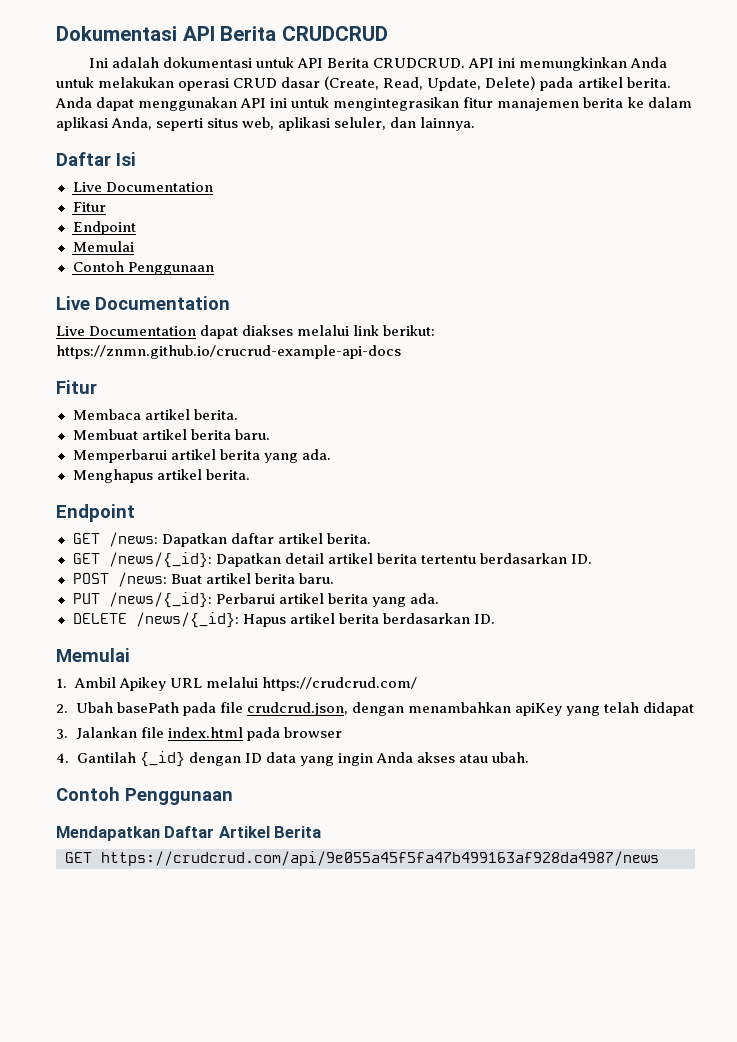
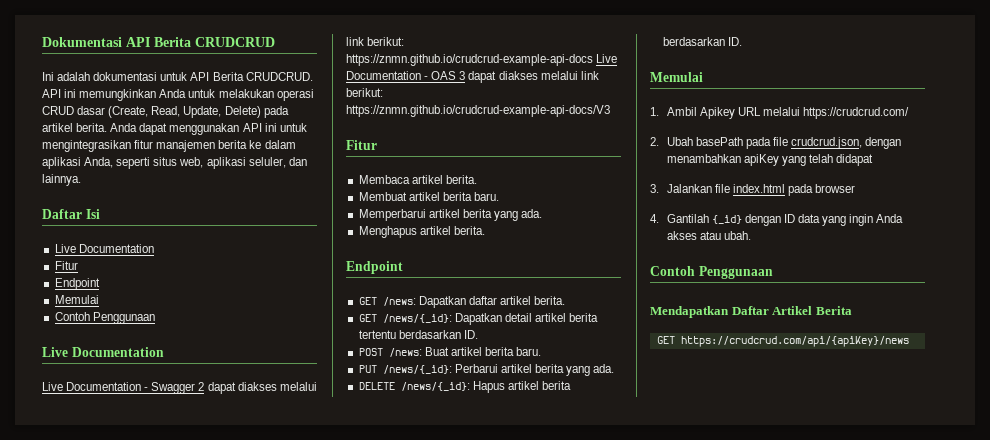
- Live Documentation dapat diakses melalui link berikut: https://znmn.github.io/crucrud-example-api-docs
+ Live Documentation - Swagger 2 dapat diakses melalui link berikut: https://znmn.github.io/crudcrud-example-api-docs Live Documentation - OAS 3 dapat diakses melalui link berikut: https://znmn.github.io/crudcrud-example-api-docs/V3
- GET https://crudcrud.com/api/9e055a45f5fa47b499163af928da4987/news
+ GET https://crudcrud.com/api/{apiKey}/news

